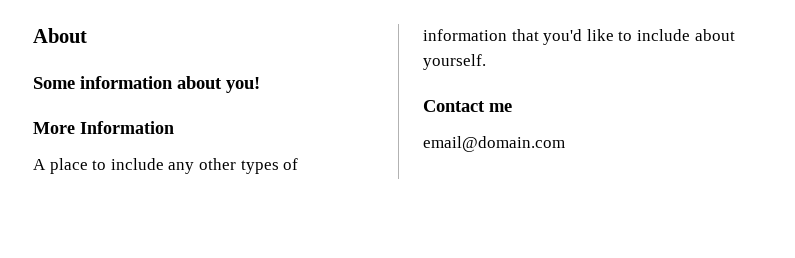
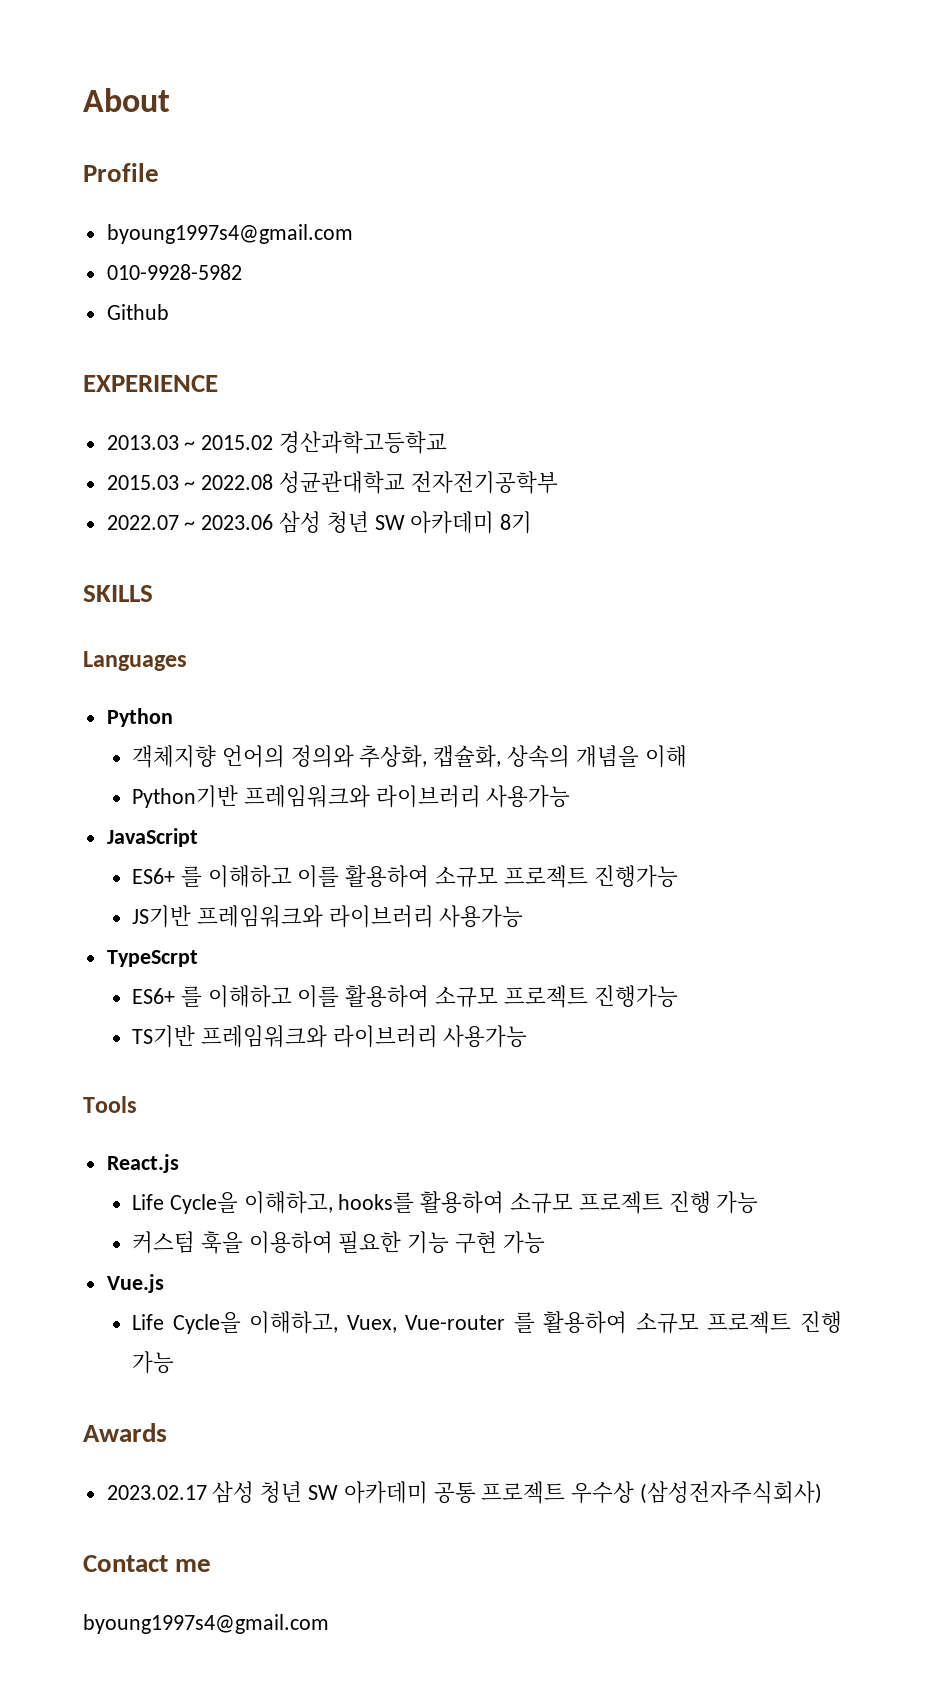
- Some information about you!
- More Information
- A place to include any other types of information that you'd like to include about yourself.
+ Profile
+ byoung1997s4@gmail.com
+ 010-9928-5982
+ Github
+ EXPERIENCE
+ 2013.03 ~ 2015.02 경산과학고등학교
+ 2015.03 ~ 2022.08 성균관대학교 전자전기공학부
+ 2022.07 ~ 2023.06 삼성 청년 SW 아카데미 8기
+ SKILLS
+ Languages
+ Python
+ 객체지향 언어의 정의와 추상화, 캡슐화, 상속의 개념을 이해
+ Python기반 프레임워크와 라이브러리 사용가능
+ JavaScript
+ ES6+ 를 이해하고 이를 활용하여 소규모 프로젝트 진행가능
+ JS기반 프레임워크와 라이브러리 사용가능
+ TypeScrpt
+ ES6+ 를 이해하고 이를 활용하여 소규모 프로젝트 진행가능
+ TS기반 프레임워크와 라이브러리 사용가능
+ Tools
+ React.js
+ Life Cycle을 이해하고, hooks를 활용하여 소규모 프로젝트 진행 가능
+ 커스텀 훅을 이용하여 필요한 기능 구현 가능
+ Vue.js
+ Life Cycle을 이해하고, Vuex, Vue-router 를 활용하여 소규모 프로젝트 진행 가능
+ Awards
+ 2023.02.17 삼성 청년 SW 아카데미 공통 프로젝트 우수상 (삼성전자주식회사)
  Contact me
- email@domain.com
+ byoung1997s4@gmail.com

